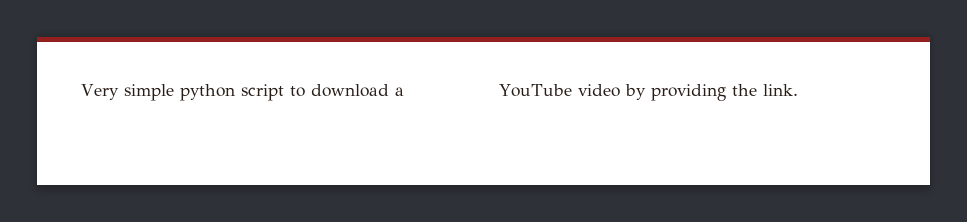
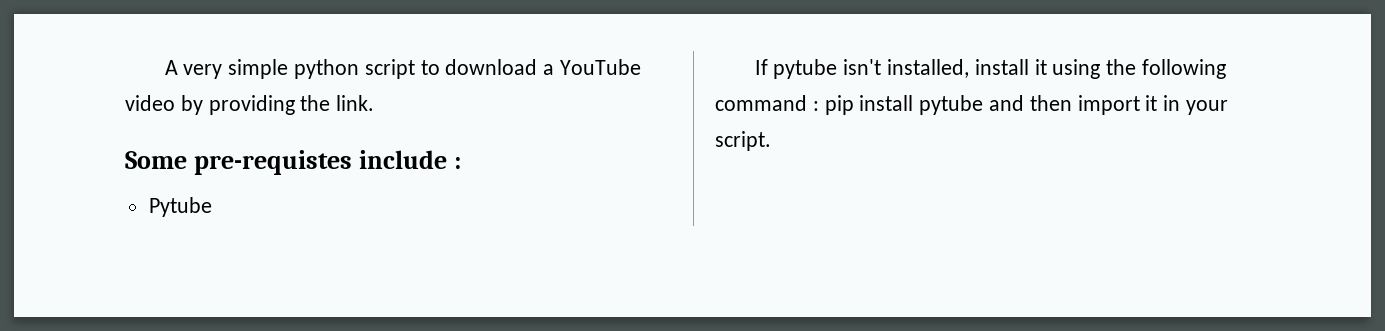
- Very simple python script to download a YouTube video by providing the link.
+ A very simple python script to download a YouTube video by providing the link.
+ Some pre-requistes include :
+ Pytube
+ If pytube isn't installed, install it using the following command : pip install pytube and then import it in your script.

